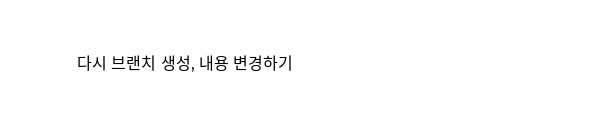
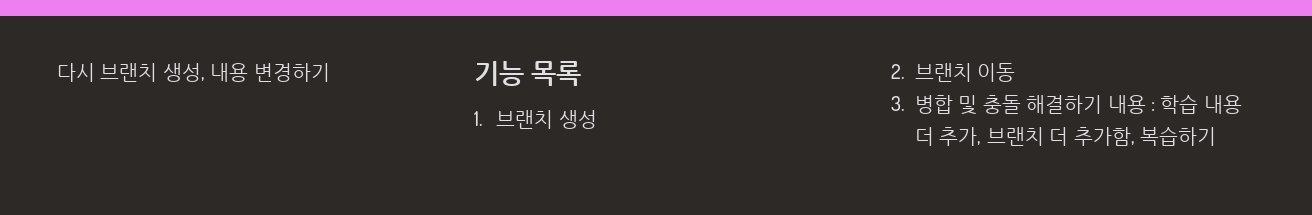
+ 기능 목록
+ 1. 브랜치 생성
+ 2. 브랜치 이동
+ 3. 병합 및 충돌 해결하기 내용 : 학습 내용 더 추가, 브랜치 더 추가함, 복습하기

